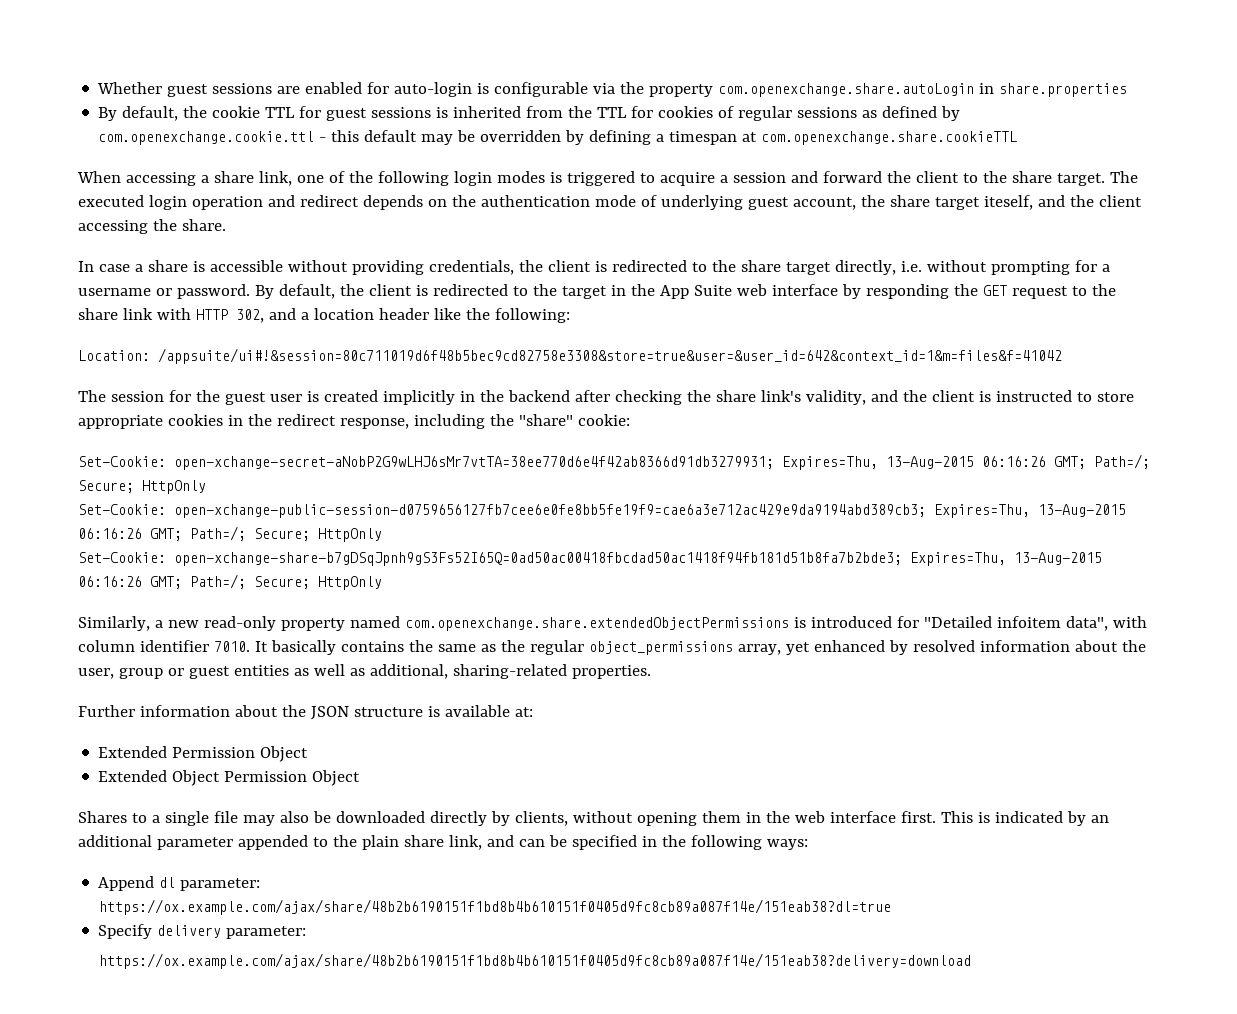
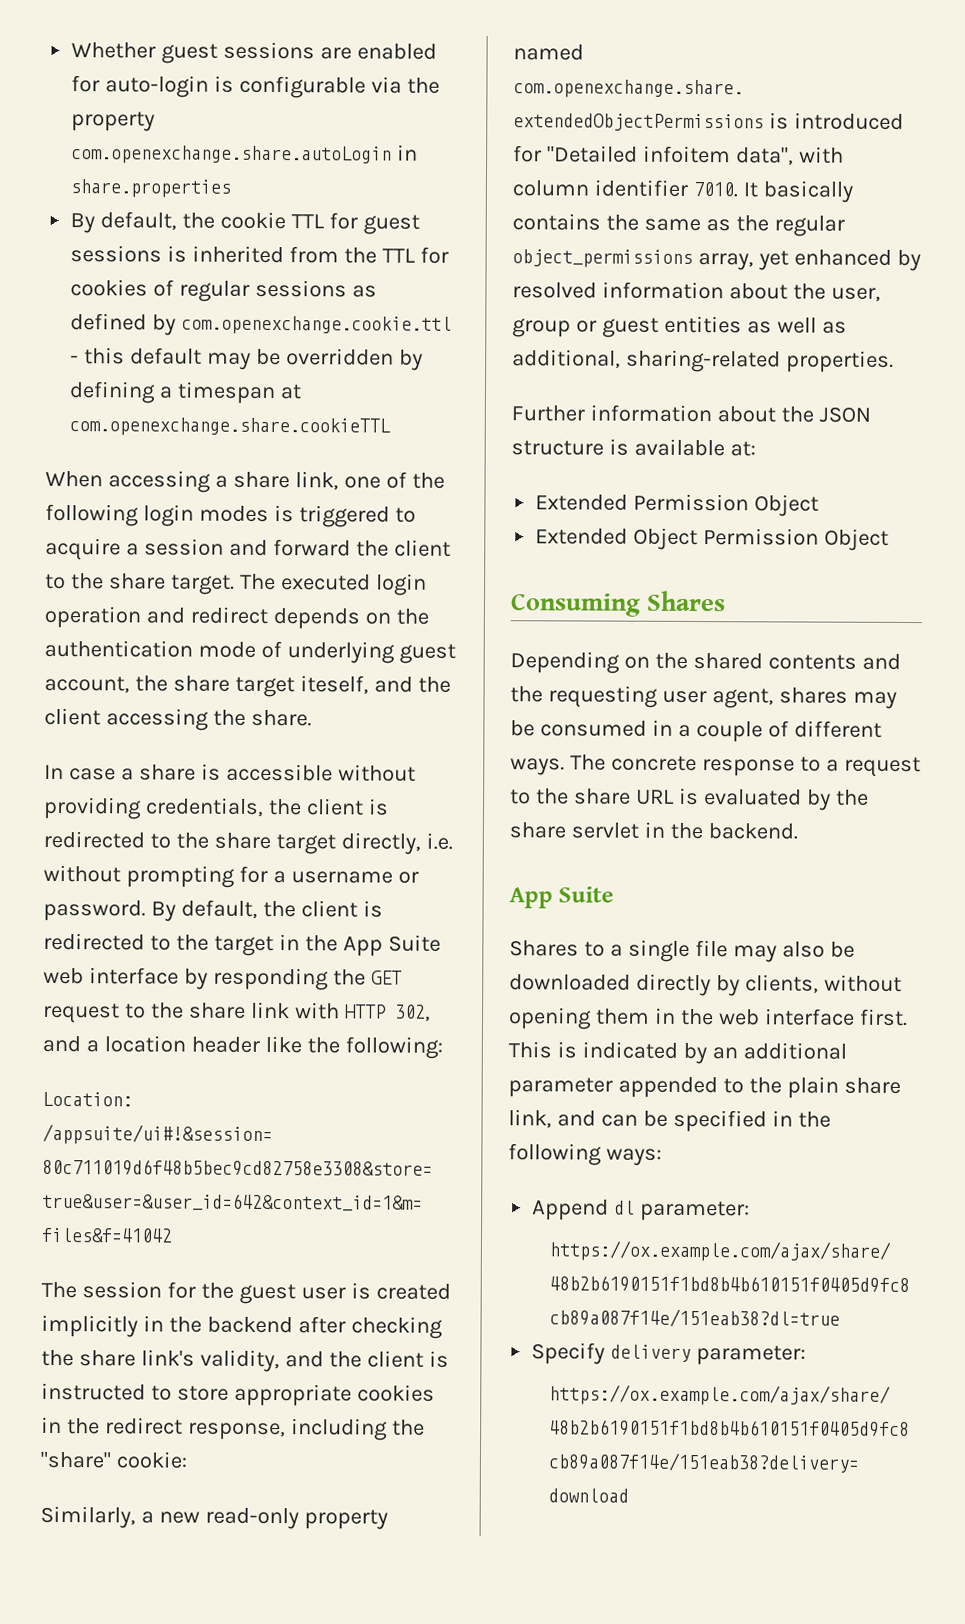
- Set-Cookie: open-xchange-secret-aNobP2G9wLHJ6sMr7vtTA=38ee770d6e4f42ab8366d91db3279931; Expires=Thu, 13-Aug-2015 06:16:26 GMT; Path=/; Secure; HttpOnly
- Set-Cookie: open-xchange-public-session-d0759656127fb7cee6e0fe8bb5fe19f9=cae6a3e712ac429e9da9194abd389cb3; Expires=Thu, 13-Aug-2015 06:16:26 GMT; Path=/; Secure; HttpOnly
- Set-Cookie: open-xchange-share-b7gDSqJpnh9gS3Fs52I65Q=0ad50ac00418fbcdad50ac1418f94fb181d51b8fa7b2bde3; Expires=Thu, 13-Aug-2015 06:16:26 GMT; Path=/; Secure; HttpOnly
+ Consuming Shares
+ Depending on the shared contents and the requesting user agent, shares may be consumed in a couple of different ways. The concrete response to a request to the share URL is evaluated by the share servlet in the backend.
+ App Suite

